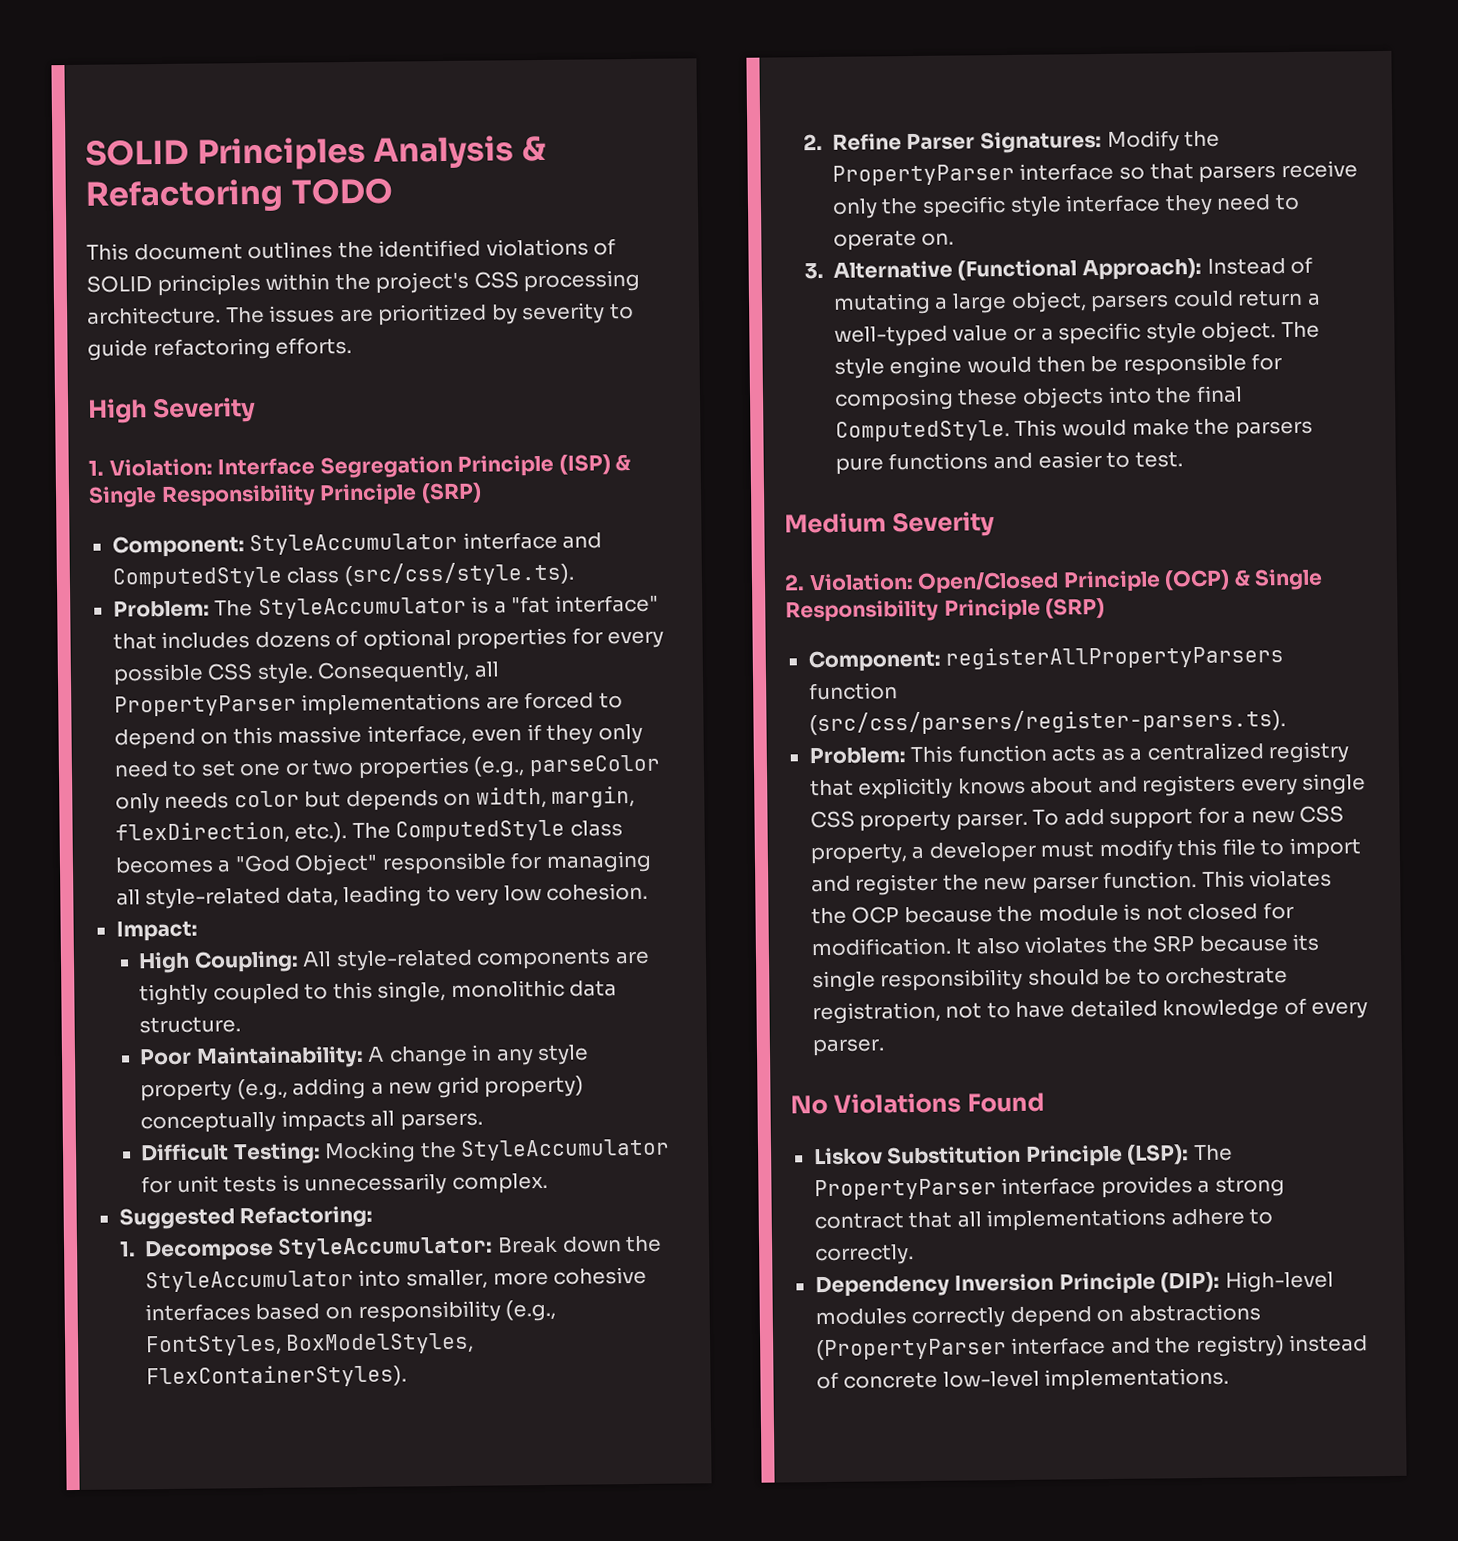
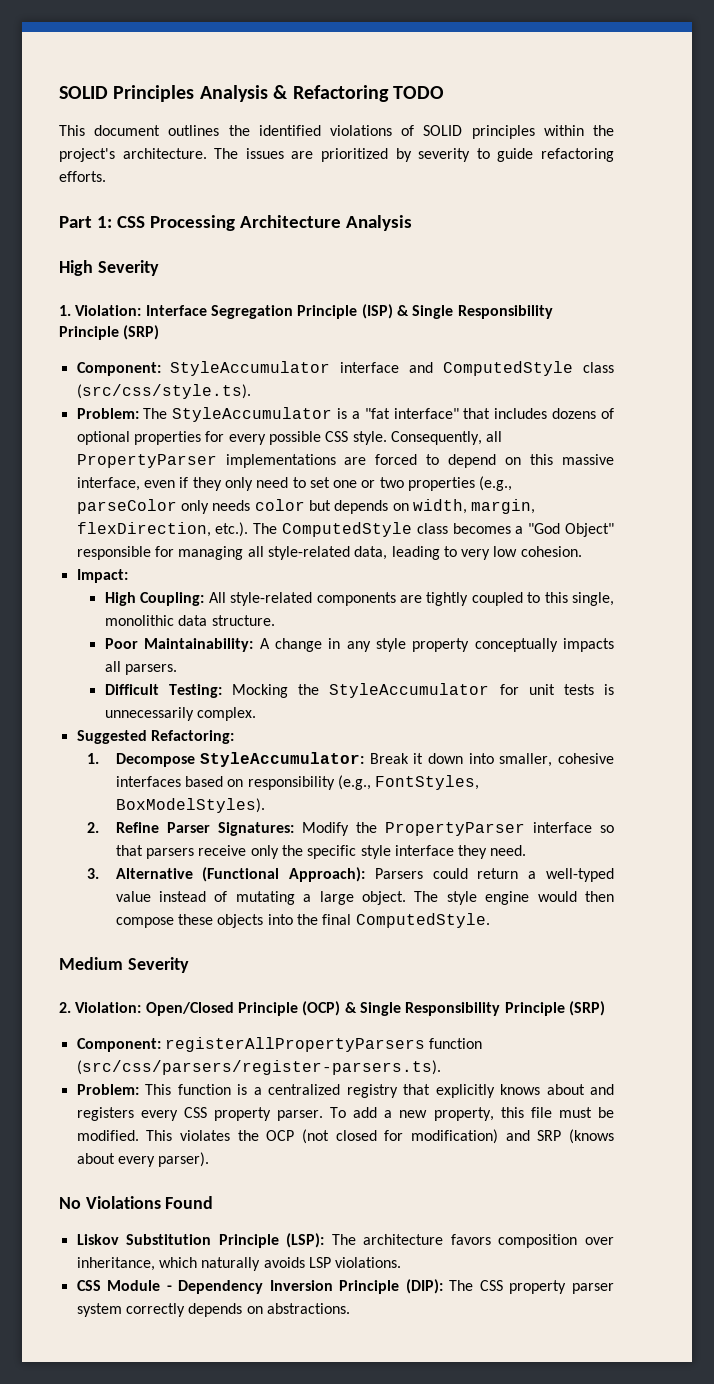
- This document outlines the identified violations of SOLID principles within the project's CSS processing architecture.
+ This document outlines the identified violations of SOLID principles within the project's architecture.
+ Part 1: CSS Processing Architecture Analysis
- Poor Maintainability: A change in any style property (e.g., adding a new grid property) conceptually impacts all parsers.
+ Poor Maintainability: A change in any style property conceptually impacts all parsers.
- 1. Decompose StyleAccumulator: Break down the StyleAccumulator into smaller, more cohesive interfaces based on responsibility (e.g., FontStyles, BoxModelStyles, FlexContainerStyles).
+ 1. Decompose StyleAccumulator: Break it down into smaller, cohesive interfaces based on responsibility (e.g., FontStyles, BoxModelStyles).
- 2. Refine Parser Signatures: Modify the PropertyParser interface so that parsers receive only the specific style interface they need to operate on.
+ 2. Refine Parser Signatures: Modify the PropertyParser interface so that parsers receive only the specific style interface they need.
- 3. Alternative (Functional Approach): Instead of mutating a large object, parsers could return a well-typed value or a specific style object.
+ 3. Alternative (Functional Approach): Parsers could return a well-typed value instead of mutating a large object.
- The style engine would then be responsible for composing these objects into the final ComputedStyle. This would make the parsers pure functions and easier to test.
+ The style engine would then compose these objects into the final ComputedStyle.
- Problem: This function acts as a centralized registry that explicitly knows about and registers every single CSS property parser.
+ Problem: This function is a centralized registry that explicitly knows about and registers every CSS property parser.
- To add support for a new CSS property, a developer must modify this file to import and register the new parser function. This violates the OCP because the module is not closed for modification. It also violates the SRP because its single responsibility should be to orchestrate registration, not to have detailed knowledge of every parser.
+ To add a new property, this file must be modified. This violates the OCP (not closed for modification) and SRP (knows about every parser).
- Liskov Substitution Principle (LSP): The PropertyParser interface provides a strong contract that all implementations adhere to correctly.
- Dependency Inversion Principle (DIP): High-level modules correctly depend on abstractions (PropertyParser interface and the registry) instead of concrete low-level implementations.
+ Liskov Substitution Principle (LSP): The architecture favors composition over inheritance, which naturally avoids LSP violations.
+ CSS Module - Dependency Inversion Principle (DIP): The CSS property parser system correctly depends on abstractions.

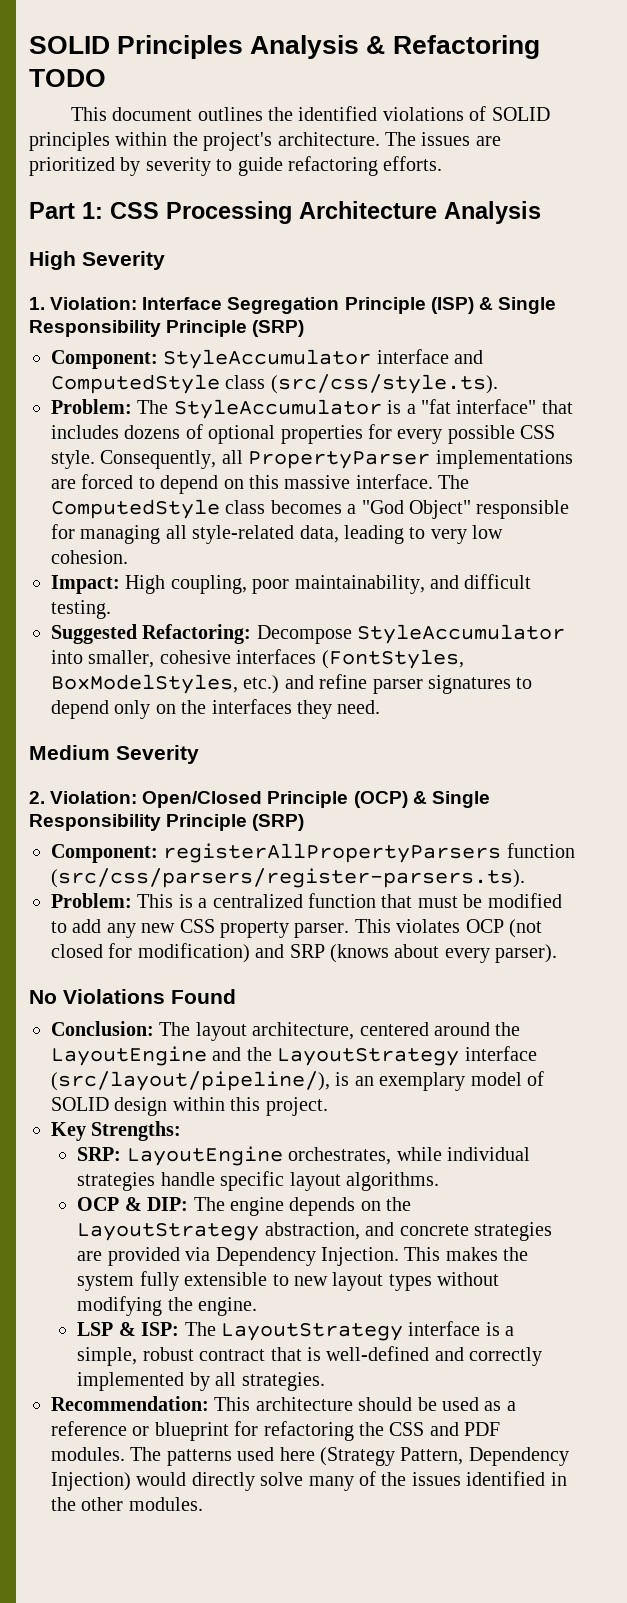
- Consequently, all PropertyParser implementations are forced to depend on this massive interface, even if they only need to set one or two properties (e.g., parseColor only needs color but depends on width, margin, flexDirection, etc.). The ComputedStyle class becomes a "God Object" responsible for managing all style-related data, leading to very low cohesion.
+ Consequently, all PropertyParser implementations are forced to depend on this massive interface. The ComputedStyle class becomes a "God Object" responsible for managing all style-related data, leading to very low cohesion.
- Impact:
- High Coupling: All style-related components are tightly coupled to this single, monolithic data structure.
- Poor Maintainability: A change in any style property conceptually impacts all parsers.
- Difficult Testing: Mocking the StyleAccumulator for unit tests is unnecessarily complex.
- Suggested Refactoring:
- 1. Decompose StyleAccumulator: Break it down into smaller, cohesive interfaces based on responsibility (e.g., FontStyles, BoxModelStyles).
- 2. Refine Parser Signatures: Modify the PropertyParser interface so that parsers receive only the specific style interface they need.
- 3. Alternative (Functional Approach): Parsers could return a well-typed value instead of mutating a large object. The style engine would then compose these objects into the final ComputedStyle.
+ Impact: High coupling, poor maintainability, and difficult testing.
+ Suggested Refactoring: Decompose StyleAccumulator into smaller, cohesive interfaces (FontStyles, BoxModelStyles, etc.) and refine parser signatures to depend only on the interfaces they need.
- Problem: This function is a centralized registry that explicitly knows about and registers every CSS property parser. To add a new property, this file must be modified.
+ Problem: This is a centralized function that must be modified to add any new CSS property parser.
- This violates the OCP (not closed for modification) and SRP (knows about every parser).
+ This violates OCP (not closed for modification) and SRP (knows about every parser).
- Liskov Substitution Principle (LSP): The architecture favors composition over inheritance, which naturally avoids LSP violations.
- CSS Module - Dependency Inversion Principle (DIP): The CSS property parser system correctly depends on abstractions.
+ Conclusion: The layout architecture, centered around the LayoutEngine and the LayoutStrategy interface (src/layout/pipeline/), is an exemplary model of SOLID design within this project.
+ Key Strengths:
+ SRP: LayoutEngine orchestrates, while individual strategies handle specific layout algorithms.
+ OCP & DIP: The engine depends on the LayoutStrategy abstraction, and concrete strategies are provided via Dependency Injection. This makes the system fully extensible to new layout types without modifying the engine.
+ LSP & ISP: The LayoutStrategy interface is a simple, robust contract that is well-defined and correctly implemented by all strategies.
+ Recommendation: This architecture should be used as a reference or blueprint for refactoring the CSS and PDF modules. The patterns used here (Strategy Pattern, Dependency Injection) would directly solve many of the issues identified in the other modules.

